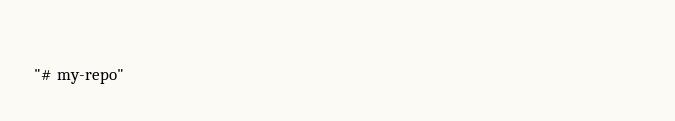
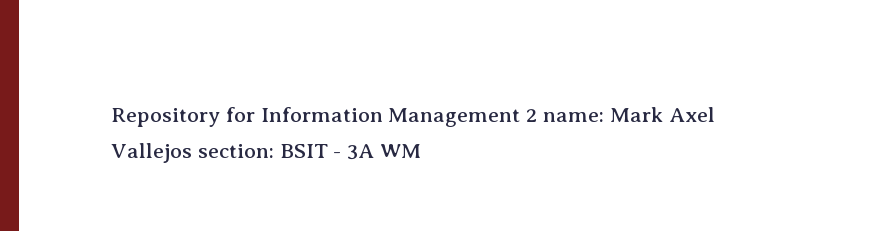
- "# my-repo"
+ Repository for Information Management 2 name: Mark Axel Vallejos section: BSIT - 3A WM

